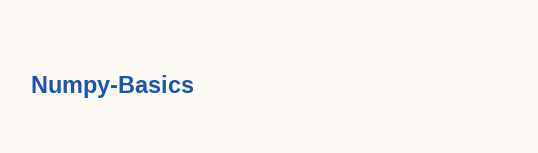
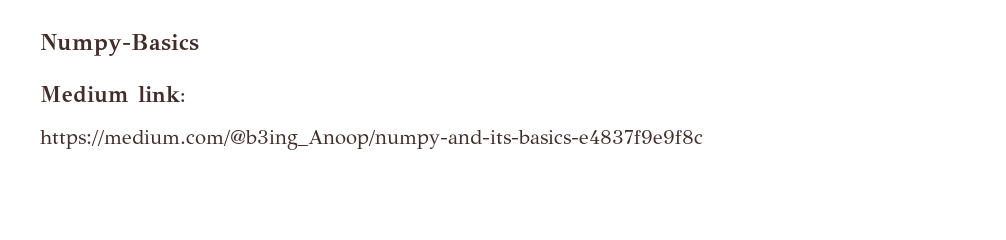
+ Medium link:
+ https://medium.com/@b3ing_Anoop/numpy-and-its-basics-e4837f9e9f8c

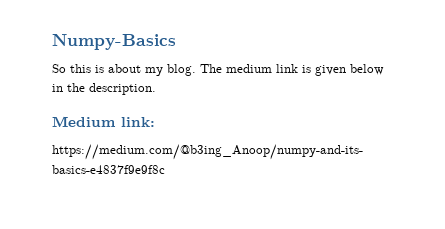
+ So this is about my blog. The medium link is given below in the description.

